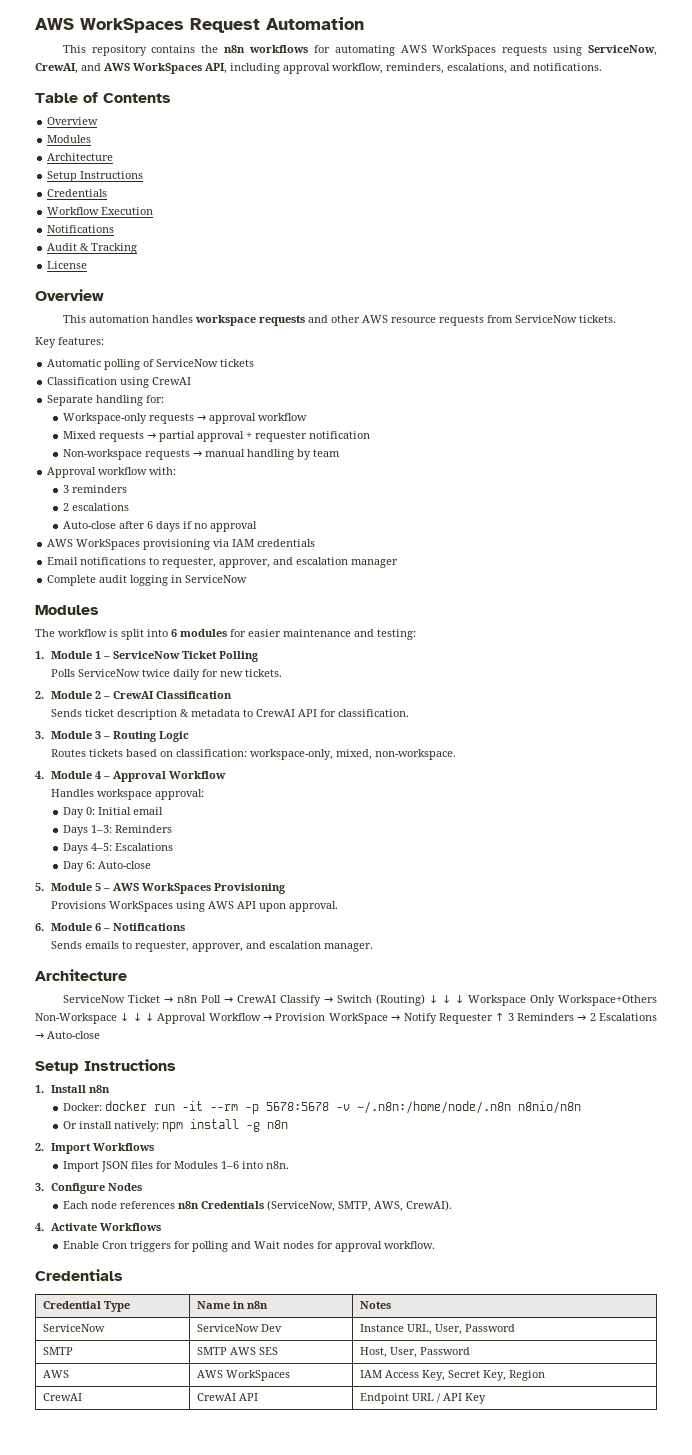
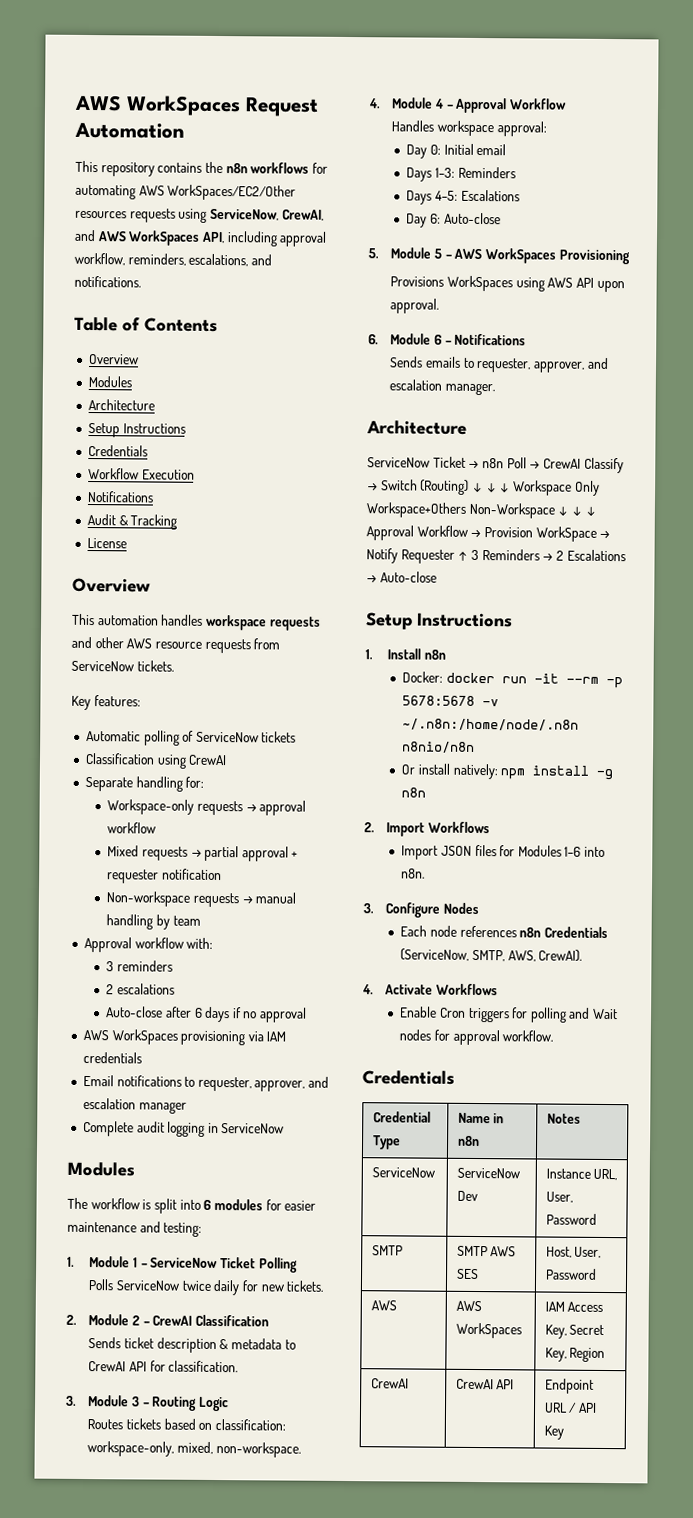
- This repository contains the n8n workflows for automating AWS WorkSpaces requests using ServiceNow, CrewAI, and AWS WorkSpaces API, including approval workflow, reminders, escalations, and notifications.
+ This repository contains the n8n workflows for automating AWS WorkSpaces/EC2/Other resources requests using ServiceNow, CrewAI, and AWS WorkSpaces API, including approval workflow, reminders, escalations, and notifications.

